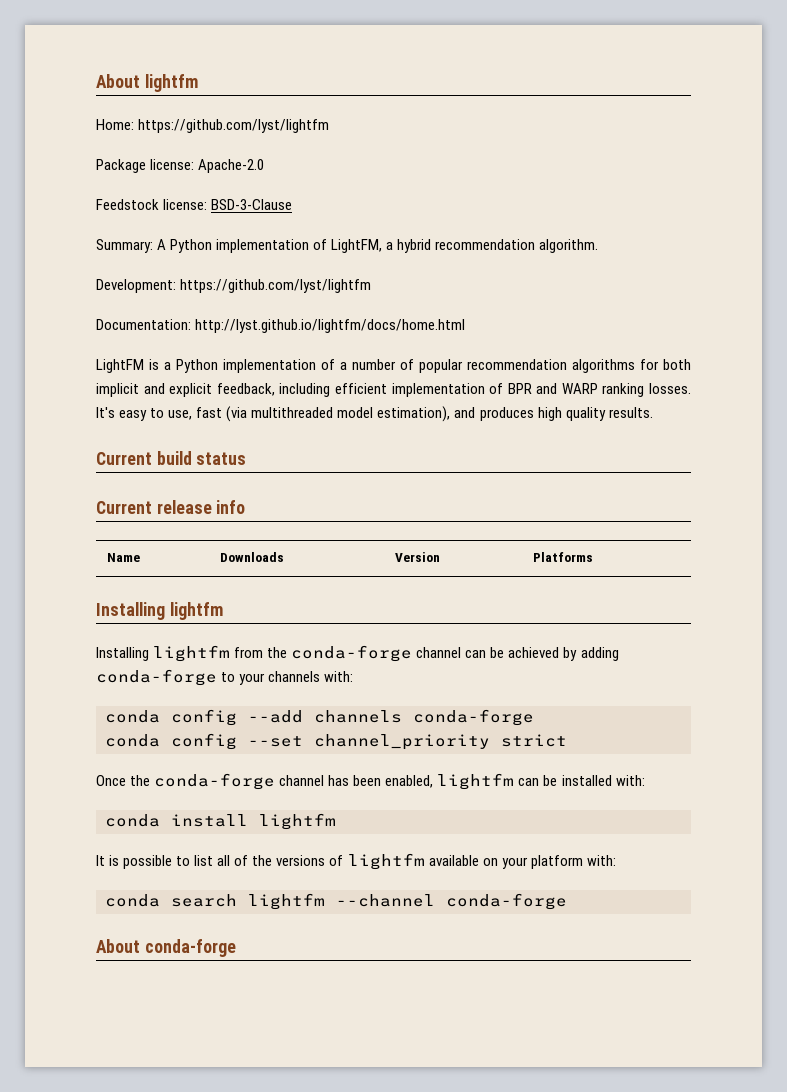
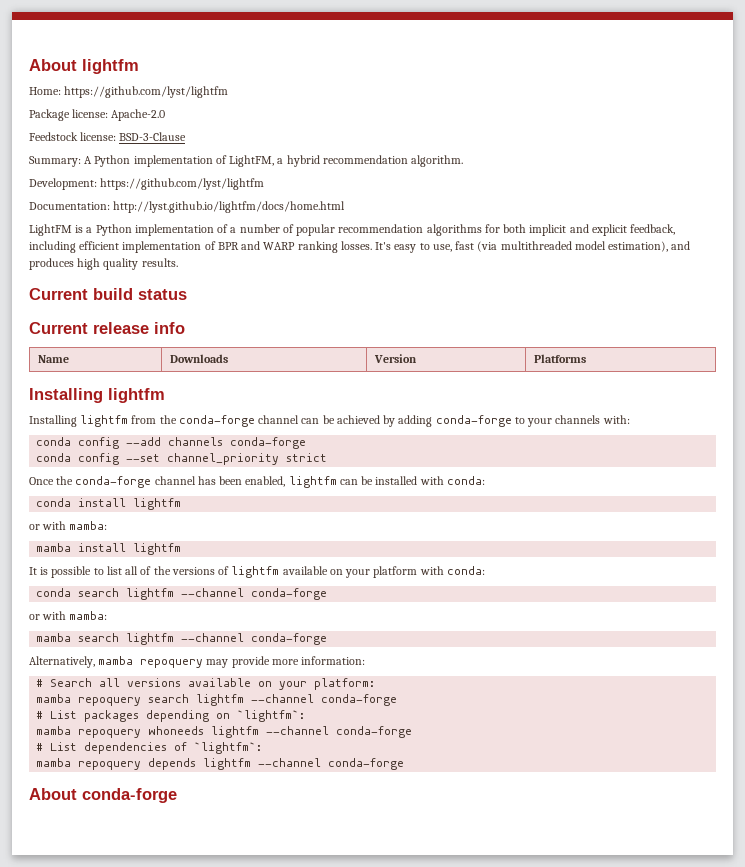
- Once the conda-forge channel has been enabled, lightfm can be installed with:
+ Once the conda-forge channel has been enabled, lightfm can be installed with conda:
  conda install lightfm
+ or with mamba:
+ mamba install lightfm
- It is possible to list all of the versions of lightfm available on your platform with:
+ It is possible to list all of the versions of lightfm available on your platform with conda:
  conda search lightfm --channel conda-forge
+ or with mamba:
+ mamba search lightfm --channel conda-forge
+ Alternatively, mamba repoquery may provide more information:
+ # Search all versions available on your platform:
+ mamba repoquery search lightfm --channel conda-forge
+ # List packages depending on `lightfm`:
+ mamba repoquery whoneeds lightfm --channel conda-forge
+ # List dependencies of `lightfm`:
+ mamba repoquery depends lightfm --channel conda-forge

